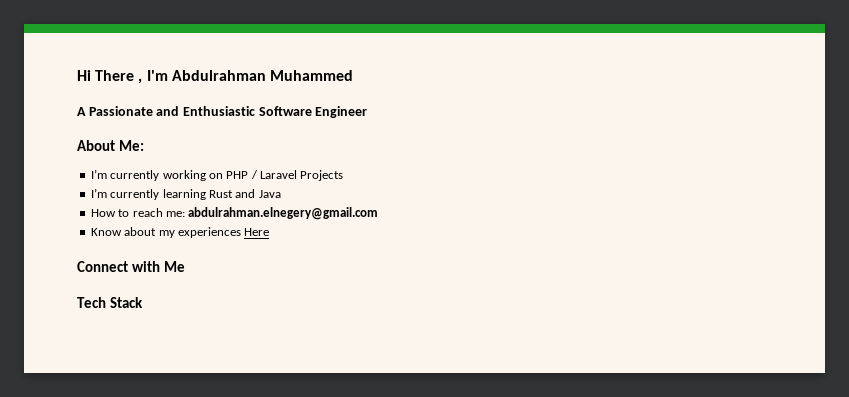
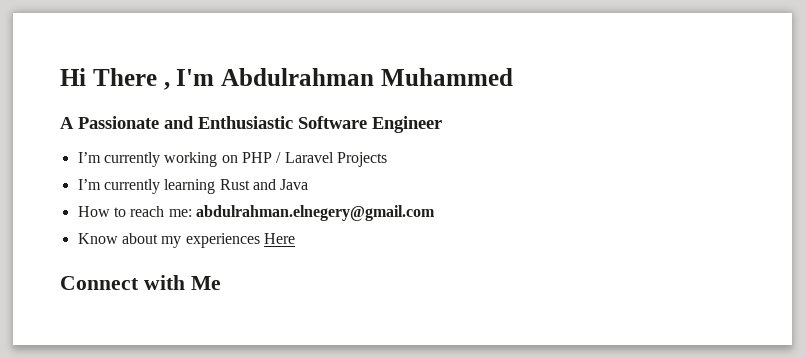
- About Me:
- Tech Stack

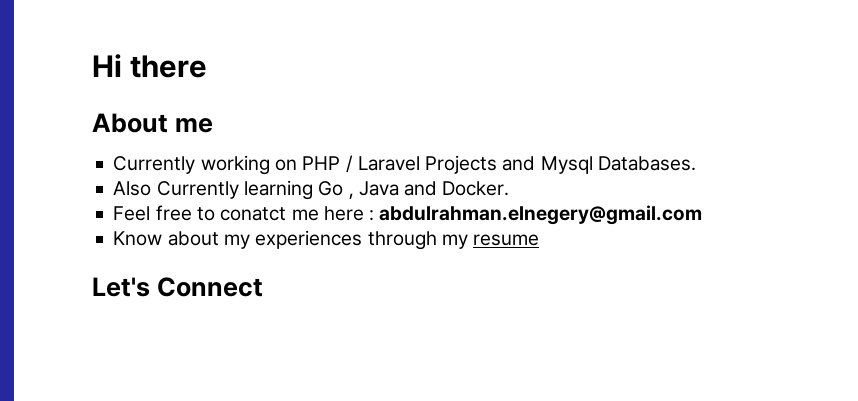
- Hi There , I'm Abdulrahman Muhammed
- A Passionate and Enthusiastic Software Engineer
- I’m currently working on PHP / Laravel Projects
- I’m currently learning Rust and Java
- How to reach me: abdulrahman.elnegery@gmail.com
+ Hi there
+ About me
+ Currently working on PHP / Laravel Projects and Mysql Databases.
+ Also Currently learning Go , Java and Docker.
+ Feel free to conatct me here : abdulrahman.elnegery@gmail.com
- Know about my experiences Here
- Connect with Me
+ Know about my experiences through my resume
+ Let's Connect

